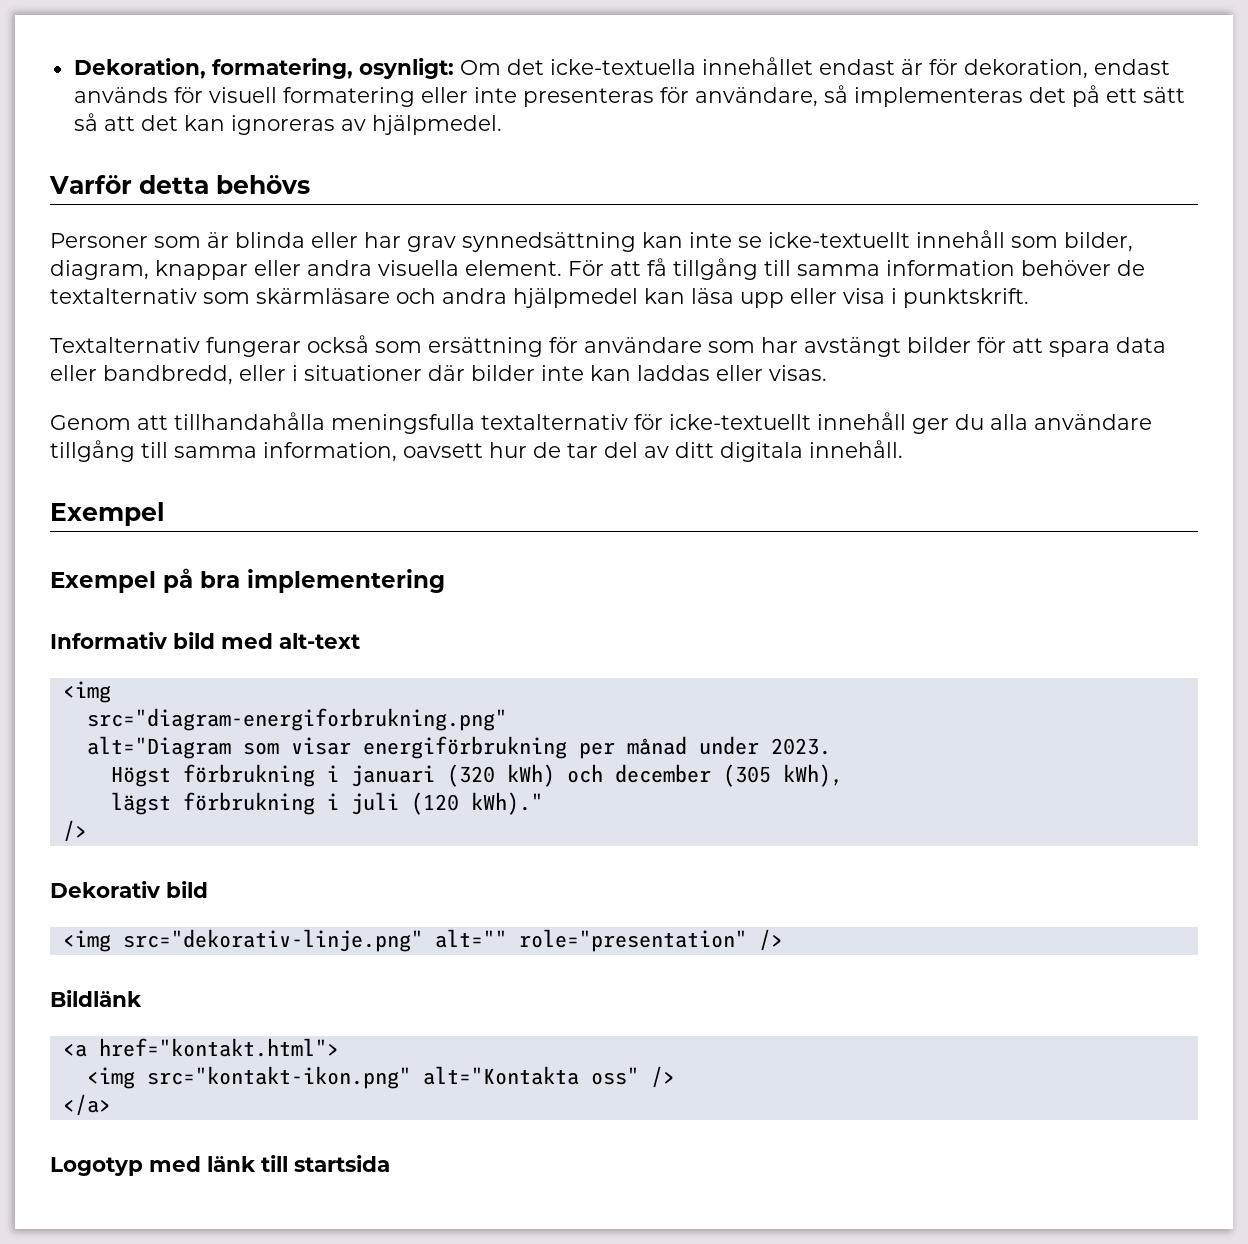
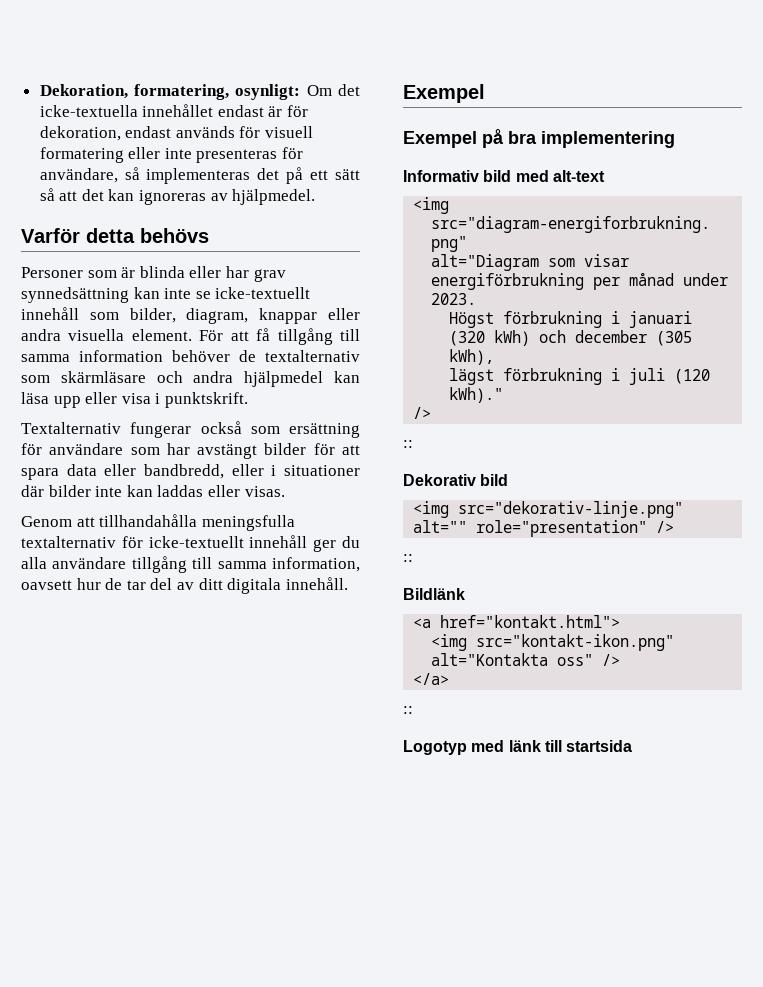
  lägst förbrukning i juli (120 kWh)."
  />
+ ::
  <img src="dekorativ-linje.png" alt="" role="presentation" />
+ ::
  </a>
+ ::

